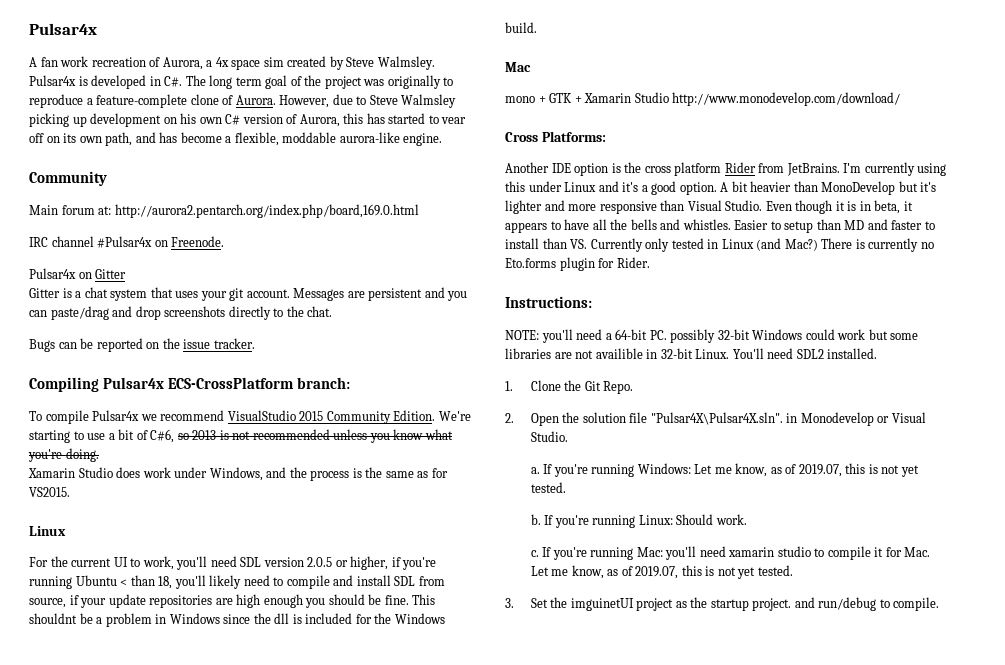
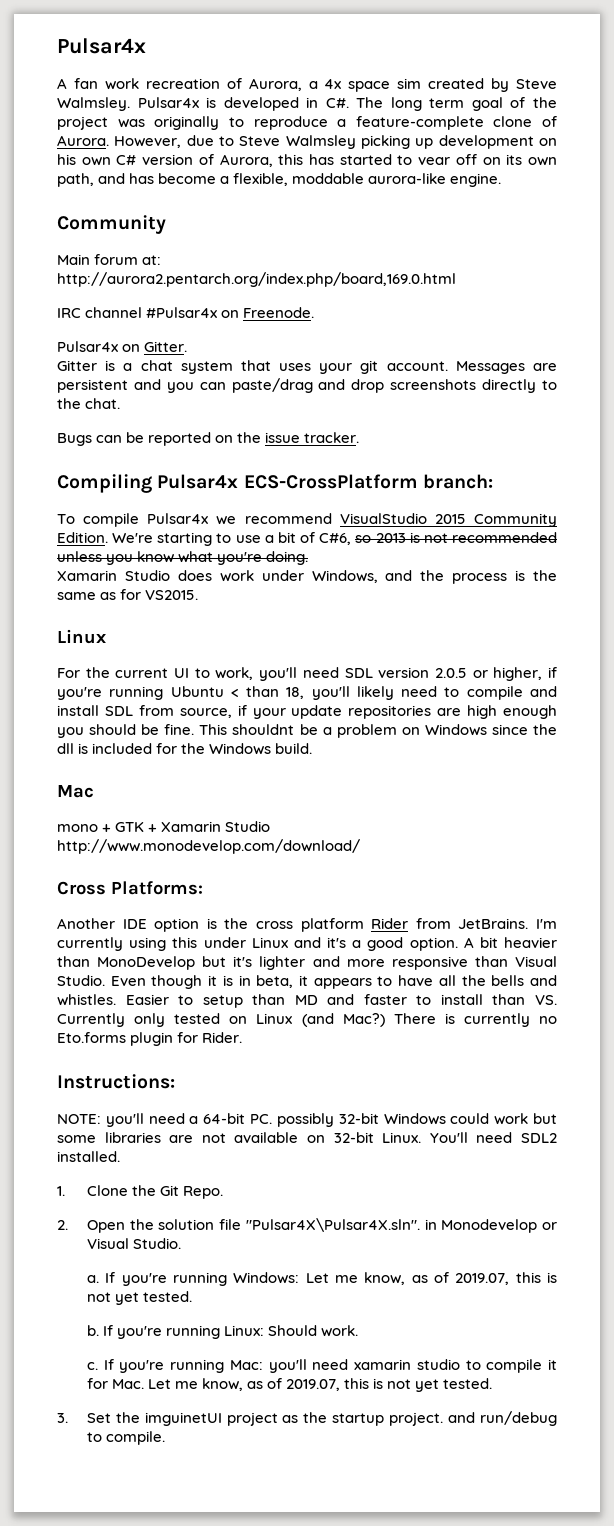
- Pulsar4x on Gitter
+ Pulsar4x on Gitter.
- This shouldnt be a problem in Windows since the dll is included for the Windows build.
+ This shouldnt be a problem on Windows since the dll is included for the Windows build.
- Easier to setup than MD and faster to install than VS. Currently only tested in Linux (and Mac?)
+ Easier to setup than MD and faster to install than VS. Currently only tested on Linux (and Mac?)
- NOTE: you'll need a 64-bit PC. possibly 32-bit Windows could work but some libraries are not availible in 32-bit Linux.
+ NOTE: you'll need a 64-bit PC. possibly 32-bit Windows could work but some libraries are not available on 32-bit Linux.

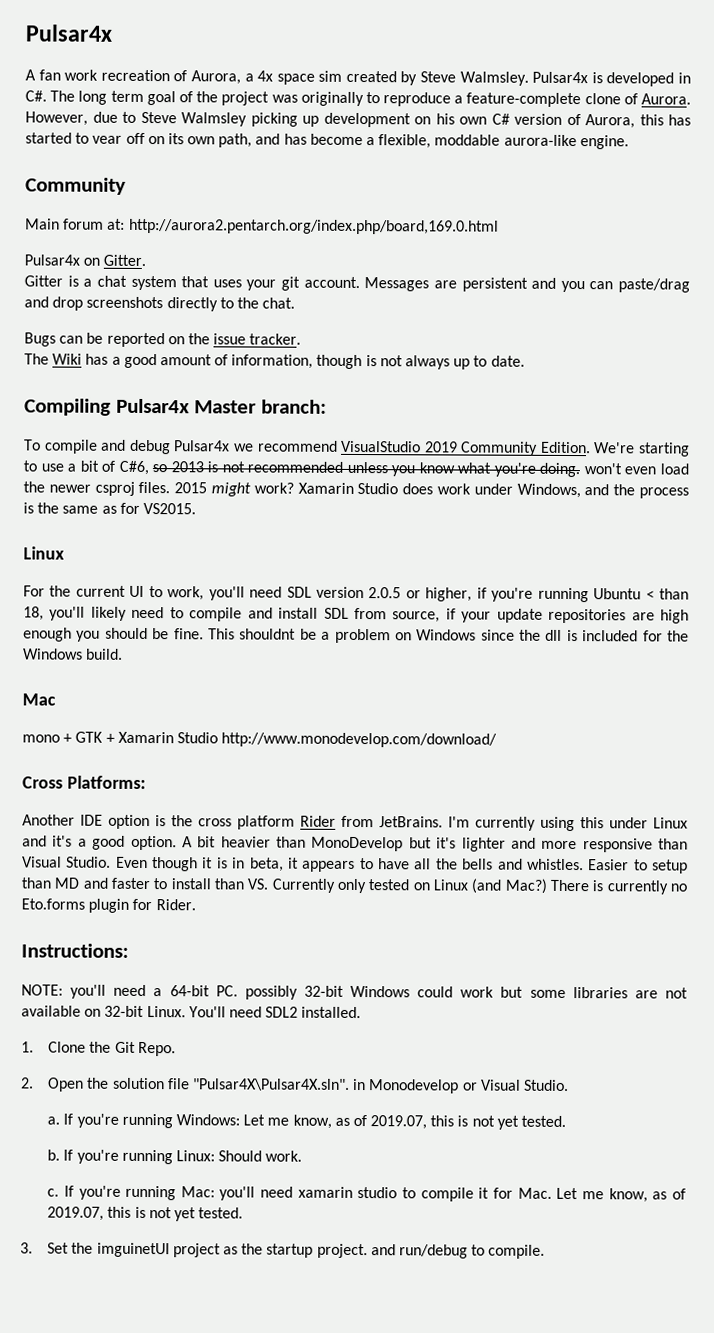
- IRC channel #Pulsar4x on Freenode.
+ The Wiki has a good amount of information, though is not always up to date.
- Compiling Pulsar4x ECS-CrossPlatform branch:
+ Compiling Pulsar4x Master branch:
- To compile Pulsar4x we recommend VisualStudio 2015 Community Edition.
+ To compile and debug Pulsar4x we recommend VisualStudio 2019 Community Edition.
- We're starting to use a bit of C#6, so 2013 is not recommended unless you know what you're doing.
- Xamarin Studio does work under Windows, and the process is the same as for VS2015.
+ We're starting to use a bit of C#6, so 2013 is not recommended unless you know what you're doing. won't even load the newer csproj files. 2015 might work? Xamarin Studio does work under Windows, and the process is the same as for VS2015.

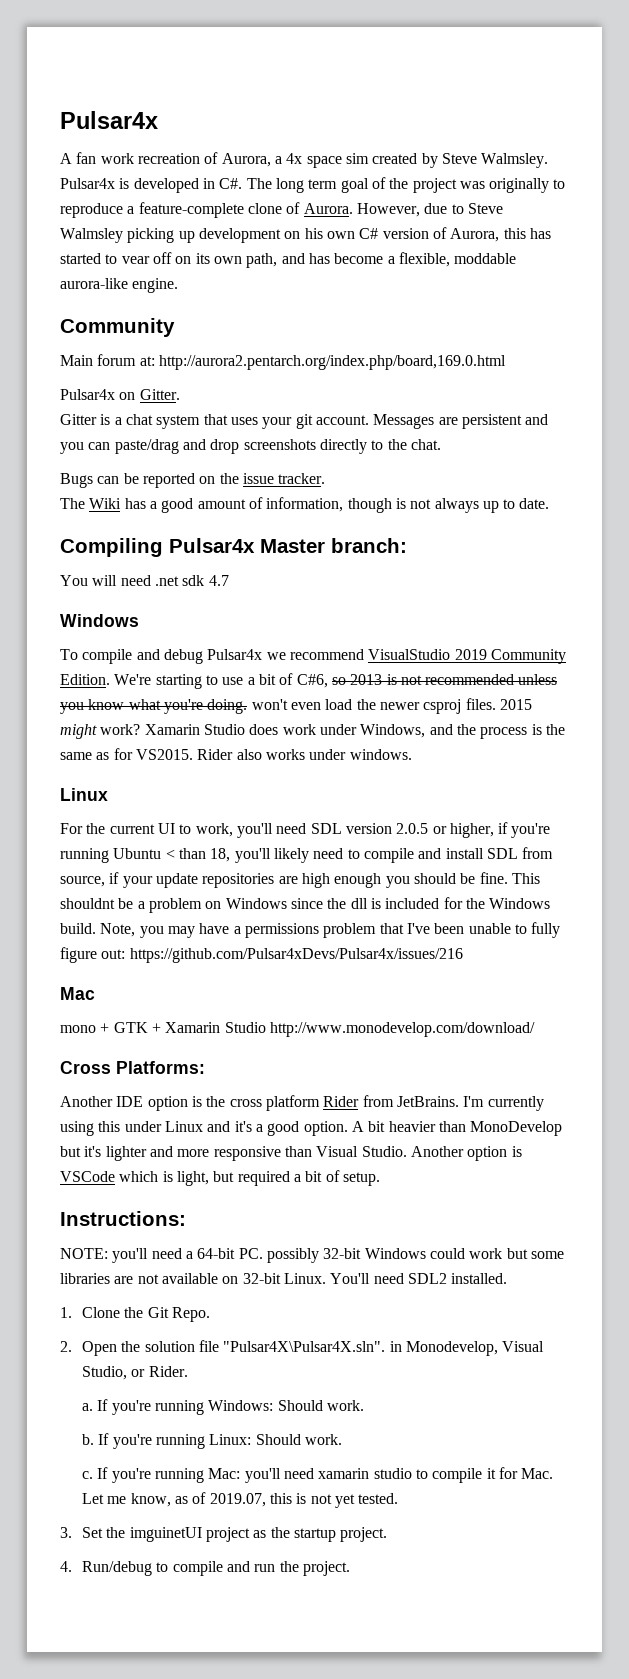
+ You will need .net sdk 4.7
+ Windows
+ Rider also works under windows.
+ Note, you may have a permissions problem that I've been unable to fully figure out: https://github.com/Pulsar4xDevs/Pulsar4x/issues/216
- Even though it is in beta, it appears to have all the bells and whistles. Easier to setup than MD and faster to install than VS. Currently only tested on Linux (and Mac?) There is currently no Eto.forms plugin for Rider.
+ Another option is VSCode which is light, but required a bit of setup.
- 2. Open the solution file "Pulsar4X\Pulsar4X.sln". in Monodevelop or Visual Studio.
+ 2. Open the solution file "Pulsar4X\Pulsar4X.sln". in Monodevelop, Visual Studio, or Rider.
- If you're running Windows: Let me know, as of 2019.07, this is not yet tested.
+ If you're running Windows: Should work.
- 3. Set the imguinetUI project as the startup project. and run/debug to compile.
+ 3. Set the imguinetUI project as the startup project.
+ 4. Run/debug to compile and run the project.

